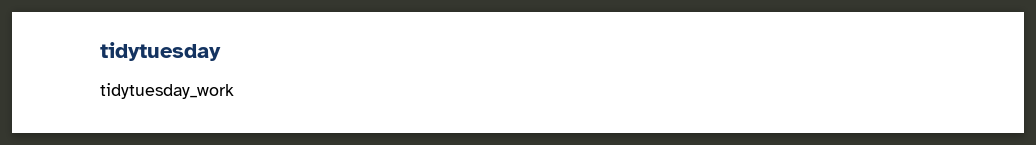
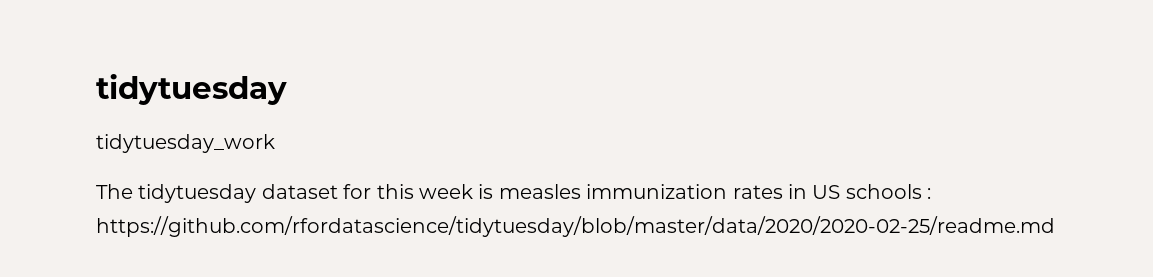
+ The tidytuesday dataset for this week is measles immunization rates in US schools : https://github.com/rfordatascience/tidytuesday/blob/master/data/2020/2020-02-25/readme.md

